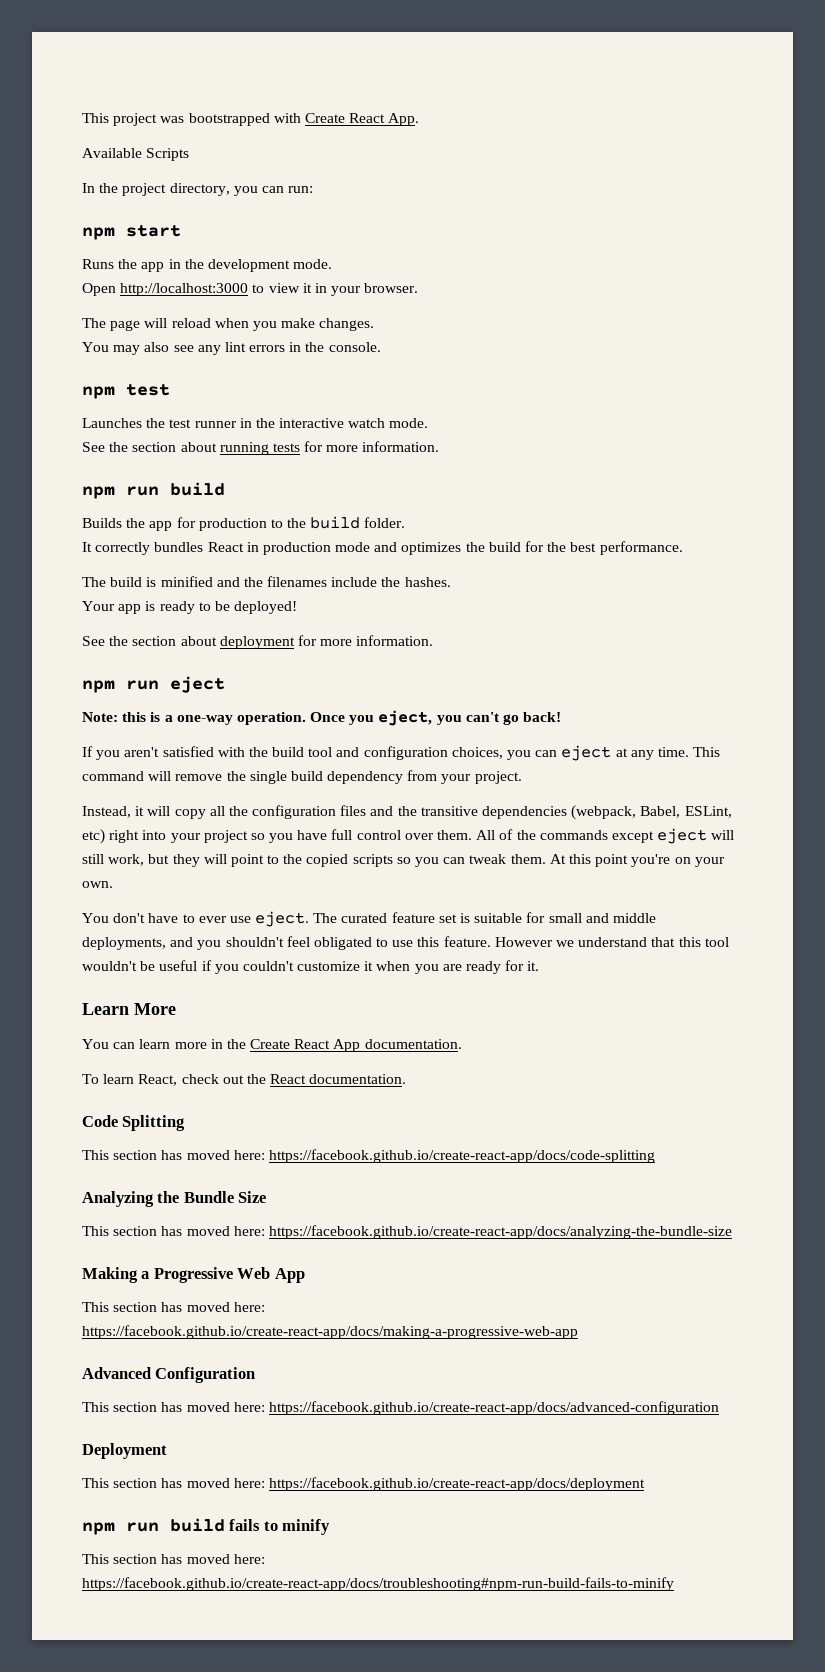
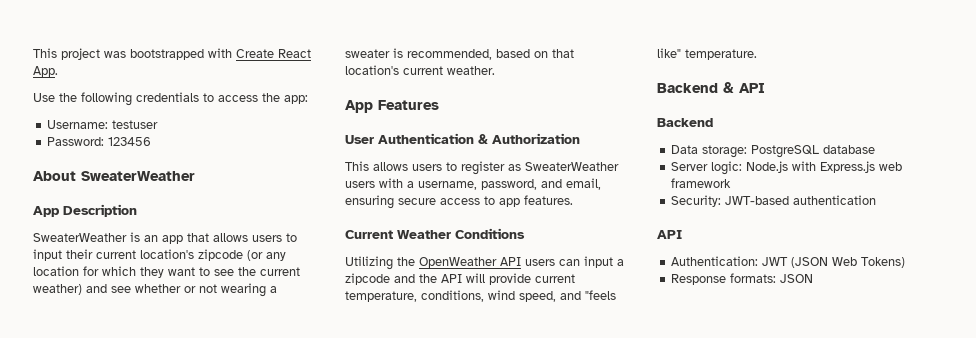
- Available Scripts
- In the project directory, you can run:
- npm start
- Runs the app in the development mode.
- Open http://localhost:3000 to view it in your browser.
- The page will reload when you make changes.
- You may also see any lint errors in the console.
- npm test
- Launches the test runner in the interactive watch mode.
- See the section about running tests for more information.
- npm run build
- Builds the app for production to the build folder.
- It correctly bundles React in production mode and optimizes the build for the best performance.
- The build is minified and the filenames include the hashes.
- Your app is ready to be deployed!
- See the section about deployment for more information.
- npm run eject
- Note: this is a one-way operation. Once you eject, you can't go back!
- If you aren't satisfied with the build tool and configuration choices, you can eject at any time. This command will remove the single build dependency from your project.
- Instead, it will copy all the configuration files and the transitive dependencies (webpack, Babel, ESLint, etc) right into your project so you have full control over them. All of the commands except eject will still work, but they will point to the copied scripts so you can tweak them. At this point you're on your own.
- You don't have to ever use eject. The curated feature set is suitable for small and middle deployments, and you shouldn't feel obligated to use this feature. However we understand that this tool wouldn't be useful if you couldn't customize it when you are ready for it.
- Learn More
- You can learn more in the Create React App documentation.
- To learn React, check out the React documentation.
- Code Splitting
- This section has moved here: https://facebook.github.io/create-react-app/docs/code-splitting
- Analyzing the Bundle Size
- This section has moved here: https://facebook.github.io/create-react-app/docs/analyzing-the-bundle-size
- Making a Progressive Web App
- This section has moved here: https://facebook.github.io/create-react-app/docs/making-a-progressive-web-app
- Advanced Configuration
- This section has moved here: https://facebook.github.io/create-react-app/docs/advanced-configuration
- Deployment
- This section has moved here: https://facebook.github.io/create-react-app/docs/deployment
- npm run build fails to minify
- This section has moved here: https://facebook.github.io/create-react-app/docs/troubleshooting#npm-run-build-fails-to-minify
+ Use the following credentials to access the app:
+ Username: testuser
+ Password: 123456
+ About SweaterWeather
+ App Description
+ SweaterWeather is an app that allows users to input their current location's zipcode (or any location for which they want to see the current weather) and see whether or not wearing a sweater is recommended, based on that location's current weather.
+ App Features
+ User Authentication & Authorization
+ This allows users to register as SweaterWeather users with a username, password, and email, ensuring secure access to app features.
+ Current Weather Conditions
+ Utilizing the OpenWeather API users can input a zipcode and the API will provide current temperature, conditions, wind speed, and "feels like" temperature.
+ Backend & API
+ Backend
+ Data storage: PostgreSQL database
+ Server logic: Node.js with Express.js web framework
+ Security: JWT-based authentication
+ API
+ Authentication: JWT (JSON Web Tokens)
+ Response formats: JSON

